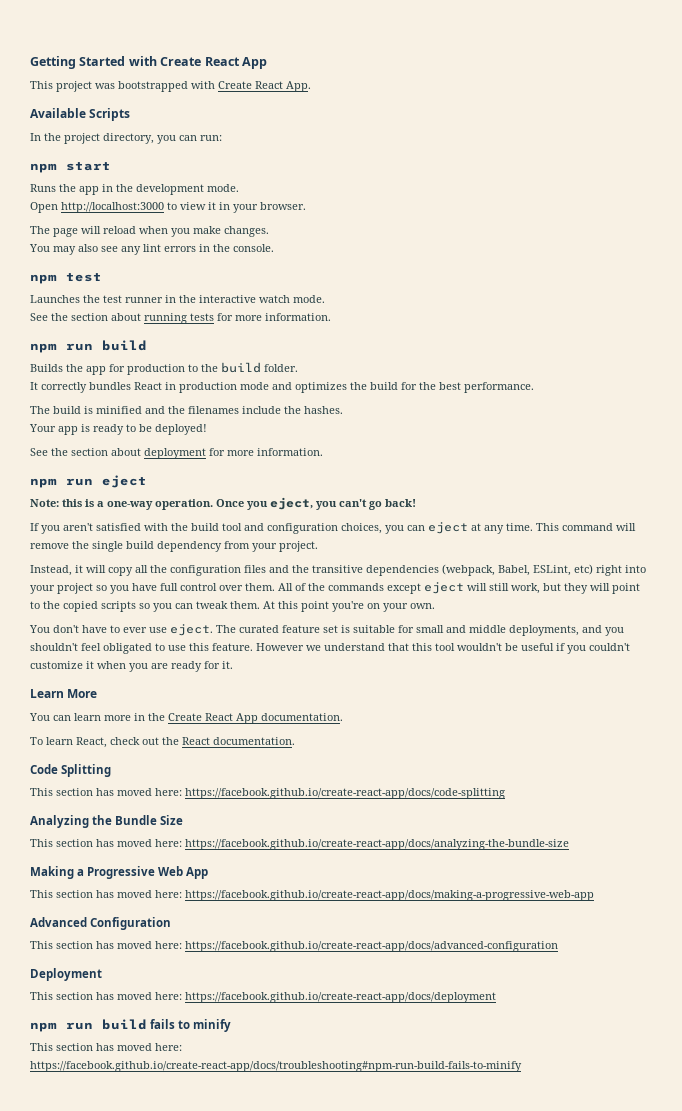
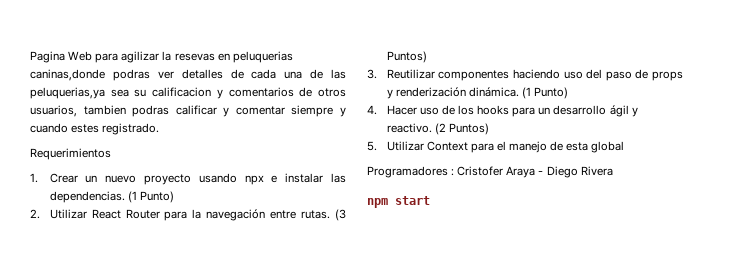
- Getting Started with Create React App
- This project was bootstrapped with Create React App.
- Available Scripts
- In the project directory, you can run:
+ Pagina Web para agilizar la resevas en peluquerias caninas,donde podras ver detalles de cada una de las peluquerias,ya sea su calificacion y comentarios de otros usuarios, tambien podras calificar y comentar siempre y cuando estes registrado.
+ Requerimientos
+ 1. Crear un nuevo proyecto usando npx e instalar las dependencias. (1 Punto)
+ 2. Utilizar React Router para la navegación entre rutas. (3 Puntos)
+ 3. Reutilizar componentes haciendo uso del paso de props y renderización dinámica. (1 Punto)
+ 4. Hacer uso de los hooks para un desarrollo ágil y reactivo. (2 Puntos)
+ 5. Utilizar Context para el manejo de esta global
+ Programadores : Cristofer Araya - Diego Rivera
  npm start
- Runs the app in the development mode.
- Open http://localhost:3000 to view it in your browser.
- The page will reload when you make changes.
- You may also see any lint errors in the console.
- npm test
- Launches the test runner in the interactive watch mode.
- See the section about running tests for more information.
- npm run build
- Builds the app for production to the build folder.
- It correctly bundles React in production mode and optimizes the build for the best performance.
- The build is minified and the filenames include the hashes.
- Your app is ready to be deployed!
- See the section about deployment for more information.
- npm run eject
- Note: this is a one-way operation. Once you eject, you can't go back!
- If you aren't satisfied with the build tool and configuration choices, you can eject at any time. This command will remove the single build dependency from your project.
- Instead, it will copy all the configuration files and the transitive dependencies (webpack, Babel, ESLint, etc) right into your project so you have full control over them. All of the commands except eject will still work, but they will point to the copied scripts so you can tweak them. At this point you're on your own.
- You don't have to ever use eject. The curated feature set is suitable for small and middle deployments, and you shouldn't feel obligated to use this feature. However we understand that this tool wouldn't be useful if you couldn't customize it when you are ready for it.
- Learn More
- You can learn more in the Create React App documentation.
- To learn React, check out the React documentation.
- Code Splitting
- This section has moved here: https://facebook.github.io/create-react-app/docs/code-splitting
- Analyzing the Bundle Size
- This section has moved here: https://facebook.github.io/create-react-app/docs/analyzing-the-bundle-size
- Making a Progressive Web App
- This section has moved here: https://facebook.github.io/create-react-app/docs/making-a-progressive-web-app
- Advanced Configuration
- This section has moved here: https://facebook.github.io/create-react-app/docs/advanced-configuration
- Deployment
- This section has moved here: https://facebook.github.io/create-react-app/docs/deployment
- npm run build fails to minify
- This section has moved here: https://facebook.github.io/create-react-app/docs/troubleshooting#npm-run-build-fails-to-minify

